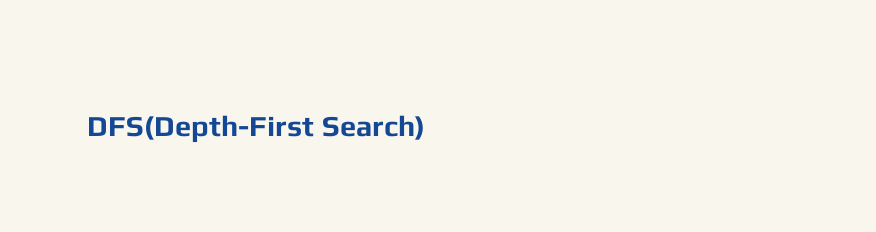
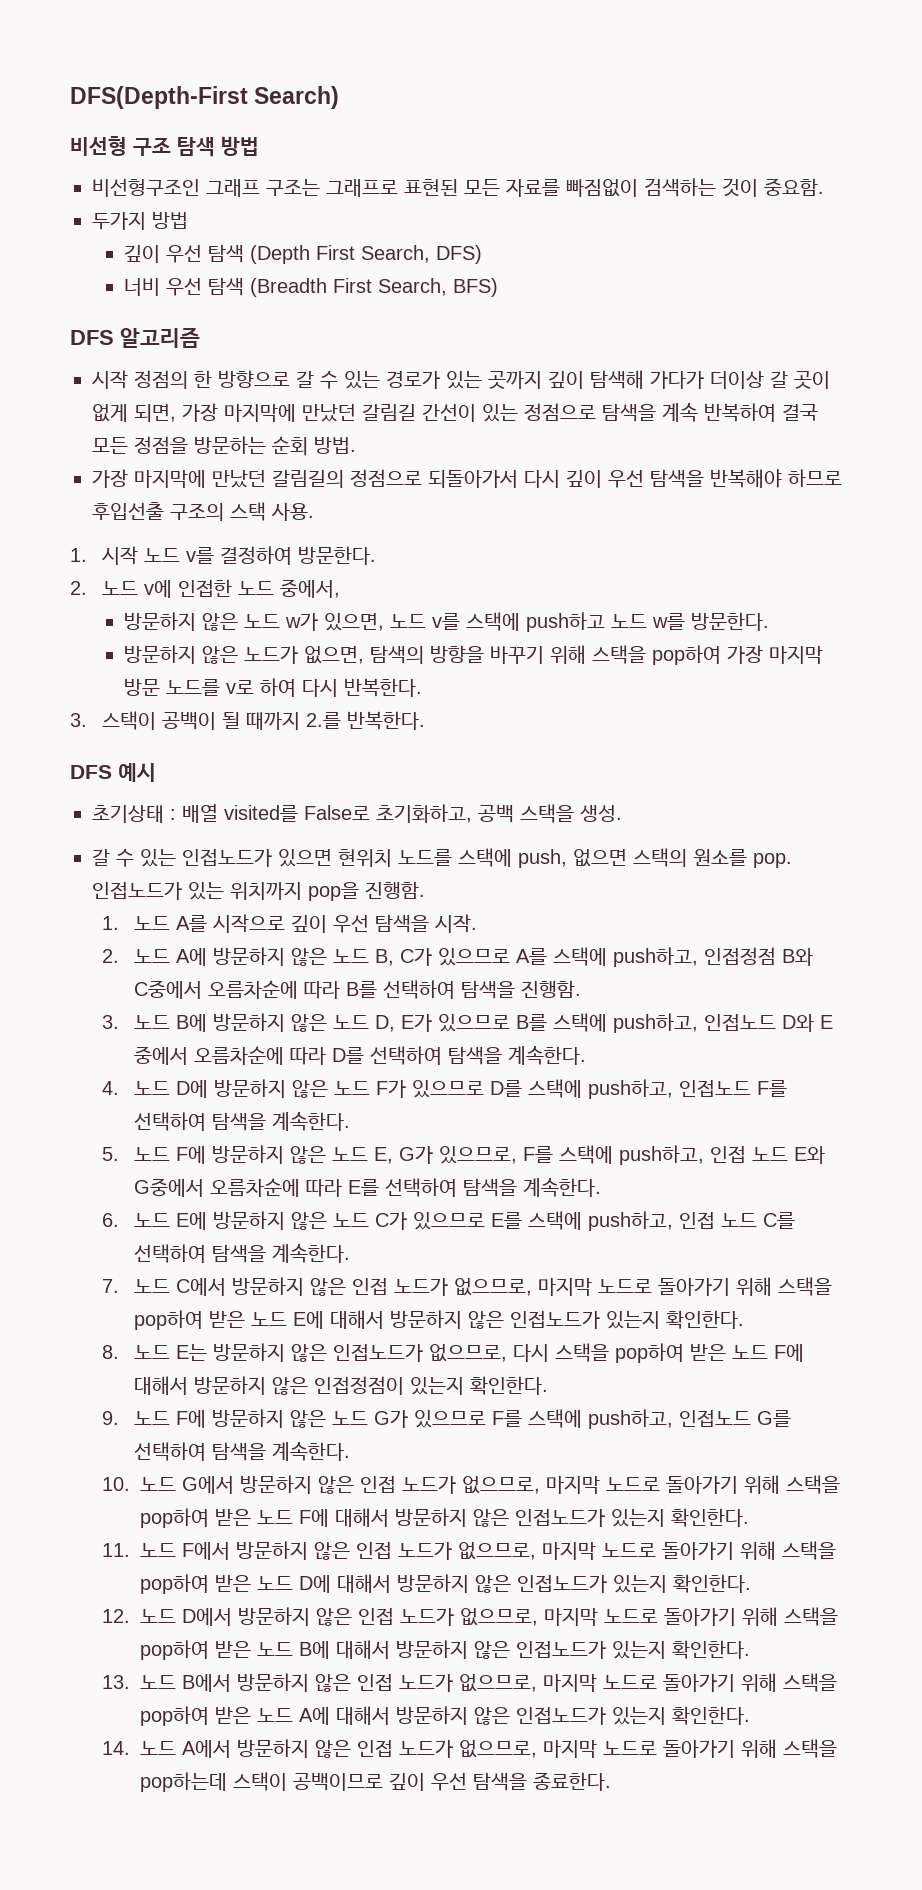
+ 비선형 구조 탐색 방법
+ 비선형구조인 그래프 구조는 그래프로 표현된 모든 자료를 빠짐없이 검색하는 것이 중요함.
+ 두가지 방법
+ 깊이 우선 탐색 (Depth First Search, DFS)
+ 너비 우선 탐색 (Breadth First Search, BFS)
+ DFS 알고리즘
+ 시작 정점의 한 방향으로 갈 수 있는 경로가 있는 곳까지 깊이 탐색해 가다가 더이상 갈 곳이 없게 되면, 가장 마지막에 만났던 갈림길 간선이 있는 정점으로 탐색을 계속 반복하여 결국 모든 정점을 방문하는 순회 방법.
+ 가장 마지막에 만났던 갈림길의 정점으로 되돌아가서 다시 깊이 우선 탐색을 반복해야 하므로 후입선출 구조의 스택 사용.
+ 1. 시작 노드 v를 결정하여 방문한다.
+ 2. 노드 v에 인접한 노드 중에서,
+ 방문하지 않은 노드 w가 있으면, 노드 v를 스택에 push하고 노드 w를 방문한다.
+ 방문하지 않은 노드가 없으면, 탐색의 방향을 바꾸기 위해 스택을 pop하여 가장 마지막 방문 노드를 v로 하여 다시 반복한다.
+ 3. 스택이 공백이 될 때까지 2.를 반복한다.
+ DFS 예시
+ 초기상태 : 배열 visited를 False로 초기화하고, 공백 스택을 생성.
+ 갈 수 있는 인접노드가 있으면 현위치 노드를 스택에 push, 없으면 스택의 원소를 pop. 인접노드가 있는 위치까지 pop을 진행함.
+ 1. 노드 A를 시작으로 깊이 우선 탐색을 시작.
+ 2. 노드 A에 방문하지 않은 노드 B, C가 있으므로 A를 스택에 push하고, 인접정점 B와 C중에서 오름차순에 따라 B를 선택하여 탐색을 진행함.
+ 3. 노드 B에 방문하지 않은 노드 D, E가 있으므로 B를 스택에 push하고, 인접노드 D와 E 중에서 오름차순에 따라 D를 선택하여 탐색을 계속한다.
+ 4. 노드 D에 방문하지 않은 노드 F가 있으므로 D를 스택에 push하고, 인접노드 F를 선택하여 탐색을 계속한다.
+ 5. 노드 F에 방문하지 않은 노드 E, G가 있으므로, F를 스택에 push하고, 인접 노드 E와 G중에서 오름차순에 따라 E를 선택하여 탐색을 계속한다.
+ 6. 노드 E에 방문하지 않은 노드 C가 있으므로 E를 스택에 push하고, 인접 노드 C를 선택하여 탐색을 계속한다.
+ 7. 노드 C에서 방문하지 않은 인접 노드가 없으므로, 마지막 노드로 돌아가기 위해 스택을 pop하여 받은 노드 E에 대해서 방문하지 않은 인접노드가 있는지 확인한다.
+ 8. 노드 E는 방문하지 않은 인접노드가 없으므로, 다시 스택을 pop하여 받은 노드 F에 대해서 방문하지 않은 인접정점이 있는지 확인한다.
+ 9. 노드 F에 방문하지 않은 노드 G가 있으므로 F를 스택에 push하고, 인접노드 G를 선택하여 탐색을 계속한다.
+ 10. 노드 G에서 방문하지 않은 인접 노드가 없으므로, 마지막 노드로 돌아가기 위해 스택을 pop하여 받은 노드 F에 대해서 방문하지 않은 인접노드가 있는지 확인한다.
+ 11. 노드 F에서 방문하지 않은 인접 노드가 없으므로, 마지막 노드로 돌아가기 위해 스택을 pop하여 받은 노드 D에 대해서 방문하지 않은 인접노드가 있는지 확인한다.
+ 12. 노드 D에서 방문하지 않은 인접 노드가 없으므로, 마지막 노드로 돌아가기 위해 스택을 pop하여 받은 노드 B에 대해서 방문하지 않은 인접노드가 있는지 확인한다.
+ 13. 노드 B에서 방문하지 않은 인접 노드가 없으므로, 마지막 노드로 돌아가기 위해 스택을 pop하여 받은 노드 A에 대해서 방문하지 않은 인접노드가 있는지 확인한다.
+ 14. 노드 A에서 방문하지 않은 인접 노드가 없으므로, 마지막 노드로 돌아가기 위해 스택을 pop하는데 스택이 공백이므로 깊이 우선 탐색을 종료한다.

